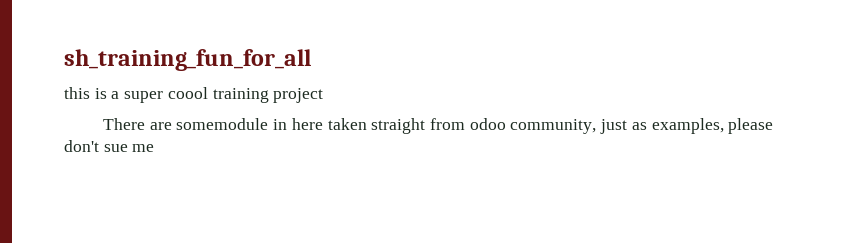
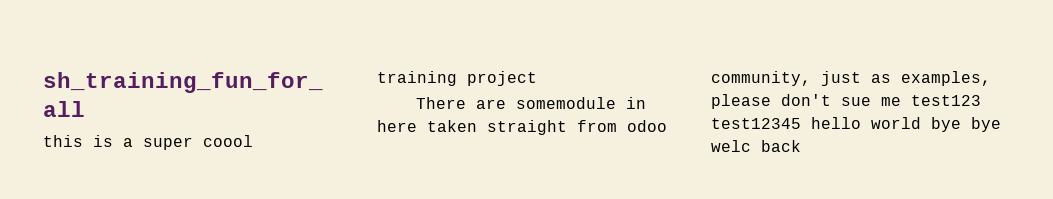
- There are somemodule in here taken straight from odoo community, just as examples, please don't sue me
+ There are somemodule in here taken straight from odoo community, just as examples, please don't sue me test123 test12345 hello world bye bye welc back

